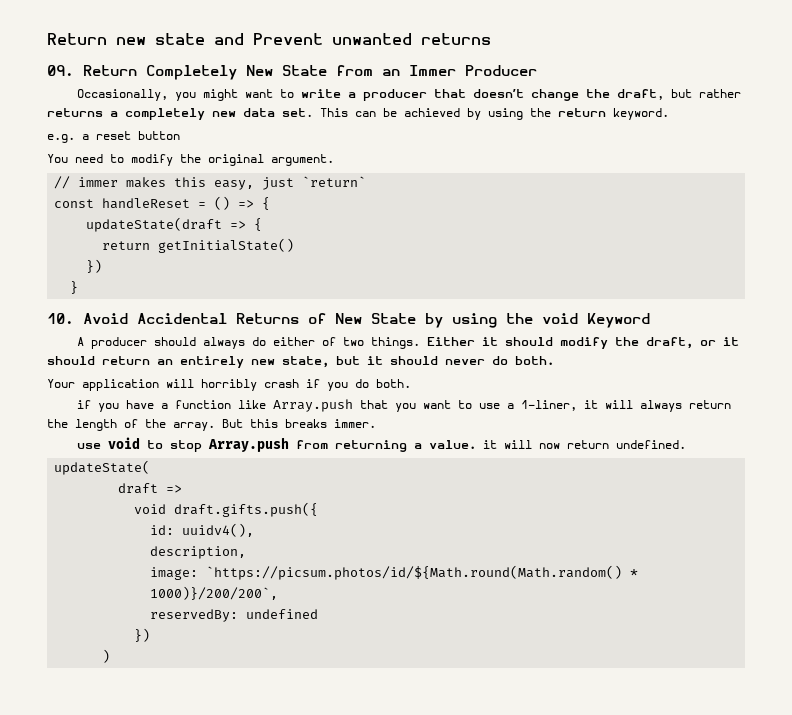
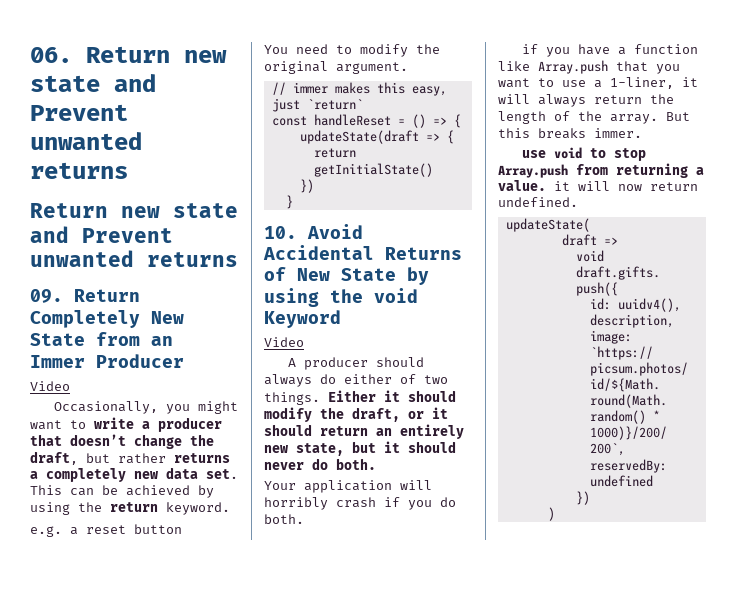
+ 06. Return new state and Prevent unwanted returns
  09. Return Completely New State from an Immer Producer
+ Video
  10. Avoid Accidental Returns of New State by using the void Keyword
+ Video

